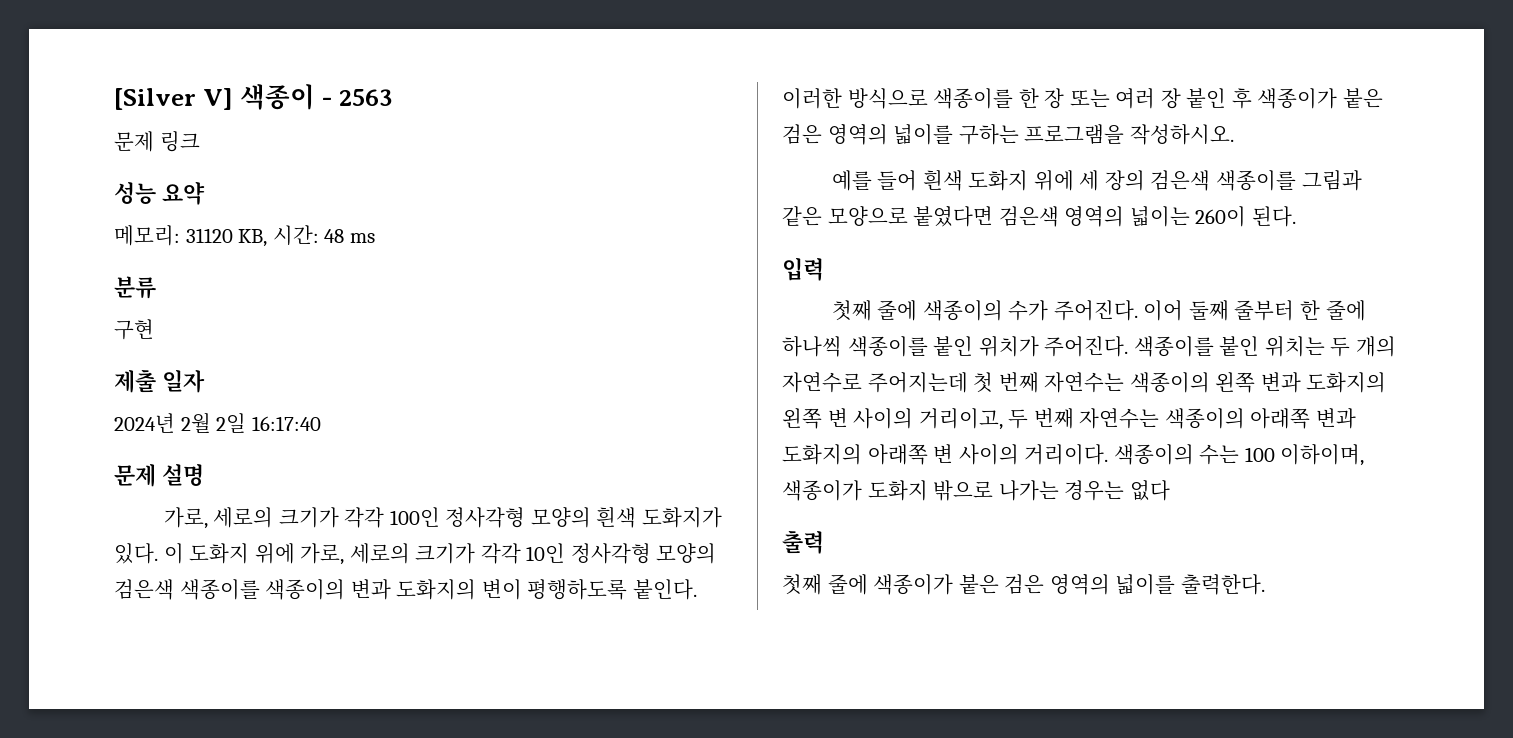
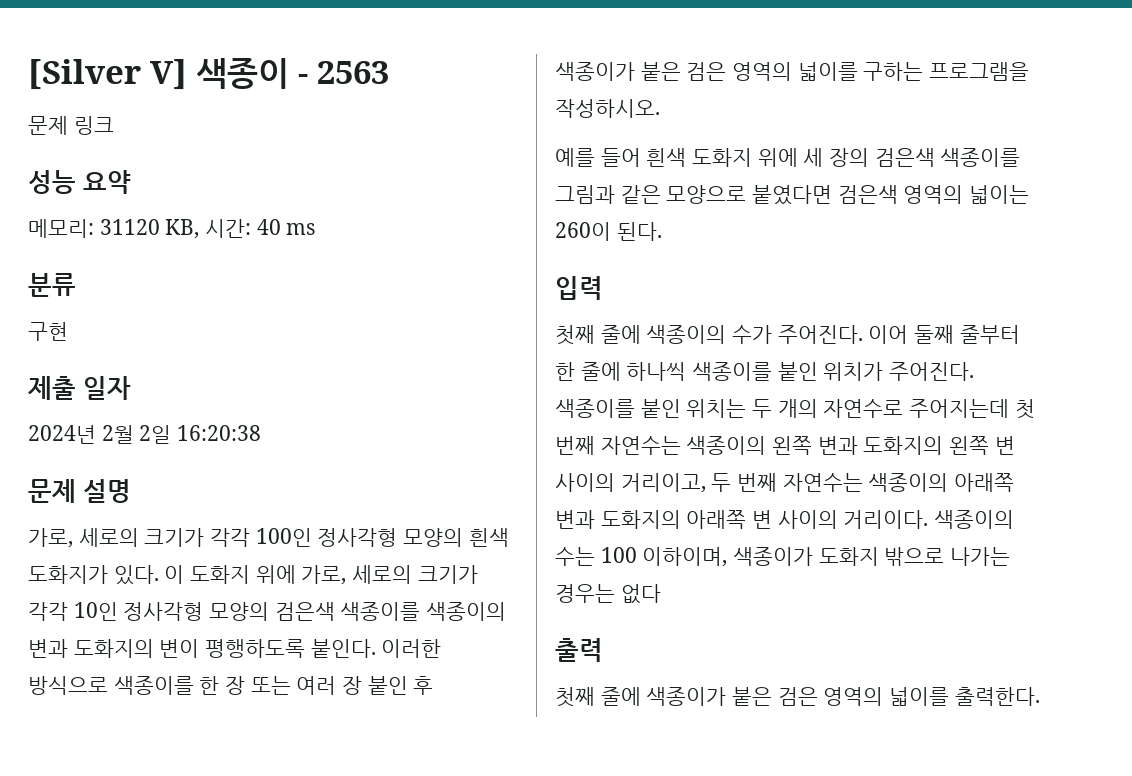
- 메모리: 31120 KB, 시간: 48 ms
+ 메모리: 31120 KB, 시간: 40 ms
- 2024년 2월 2일 16:17:40
+ 2024년 2월 2일 16:20:38

